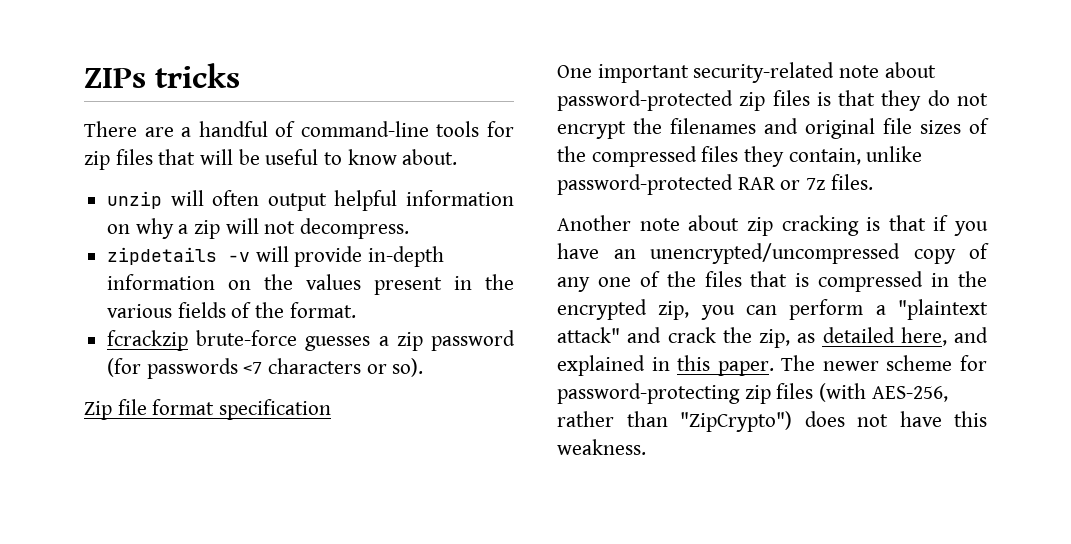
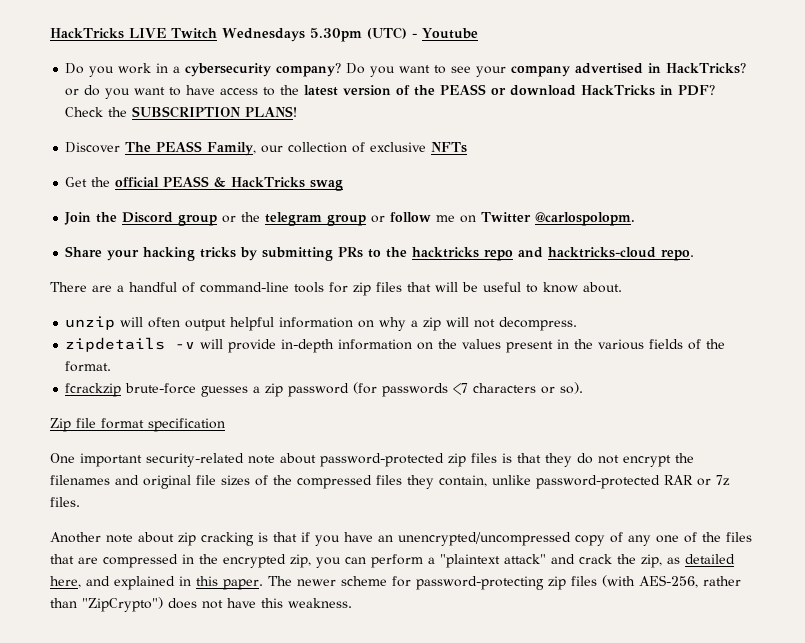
- ZIPs tricks
+ HackTricks LIVE Twitch Wednesdays 5.30pm (UTC) - Youtube
+ Do you work in a cybersecurity company? Do you want to see your company advertised in HackTricks? or do you want to have access to the latest version of the PEASS or download HackTricks in PDF? Check the SUBSCRIPTION PLANS!
+ Discover The PEASS Family, our collection of exclusive NFTs
+ Get the official PEASS & HackTricks swag
+ Join the Discord group or the telegram group or follow me on Twitter @carlospolopm.
+ Share your hacking tricks by submitting PRs to the hacktricks repo and hacktricks-cloud repo.
- Another note about zip cracking is that if you have an unencrypted/uncompressed copy of any one of the files that is compressed in the encrypted zip, you can perform a "plaintext attack" and crack the zip, as detailed here, and explained in this paper.
+ Another note about zip cracking is that if you have an unencrypted/uncompressed copy of any one of the files that are compressed in the encrypted zip, you can perform a "plaintext attack" and crack the zip, as detailed here, and explained in this paper.

